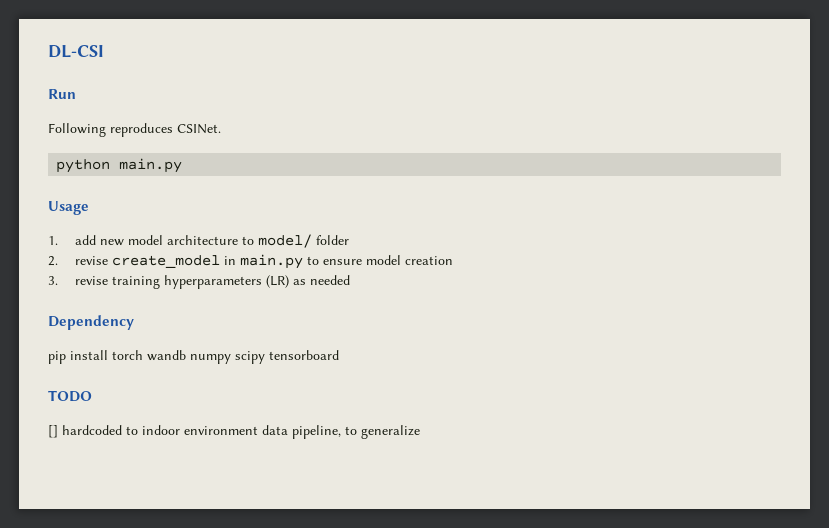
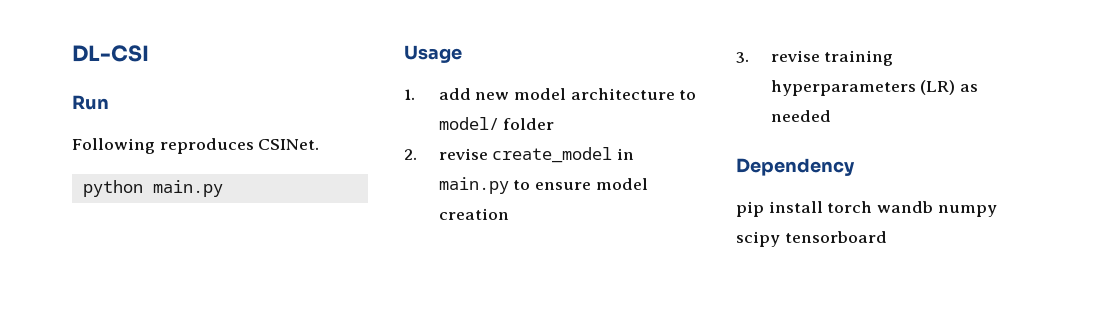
- TODO
- [] hardcoded to indoor environment data pipeline, to generalize

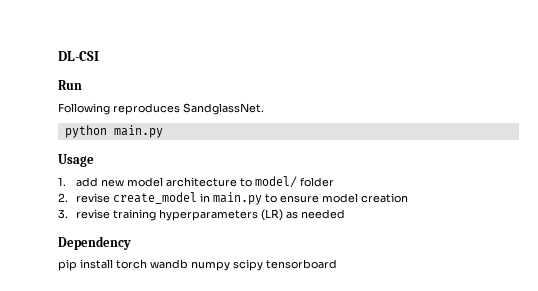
- Following reproduces CSINet.
+ Following reproduces SandglassNet.

